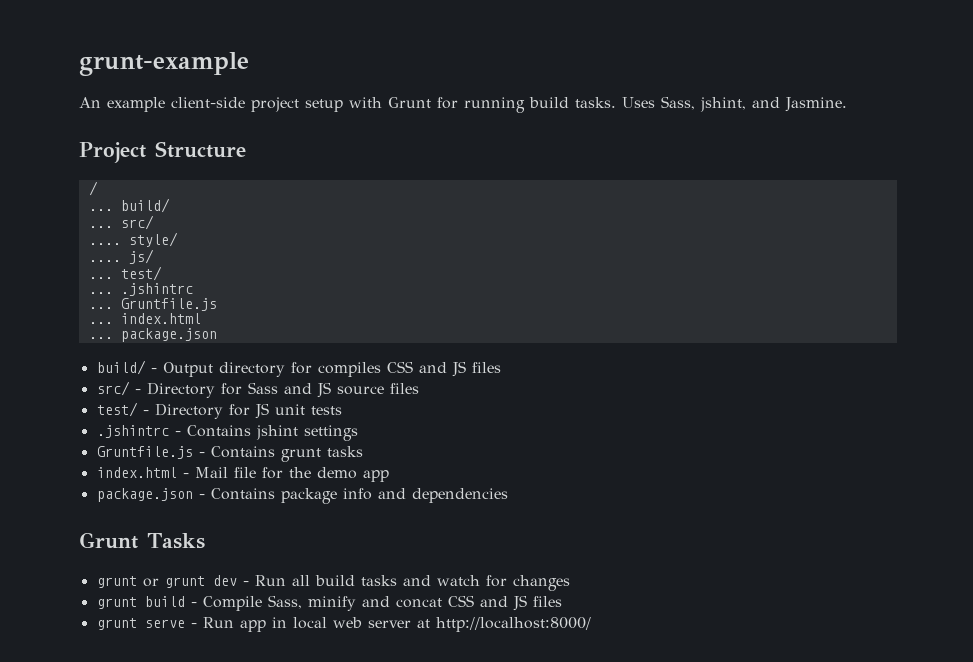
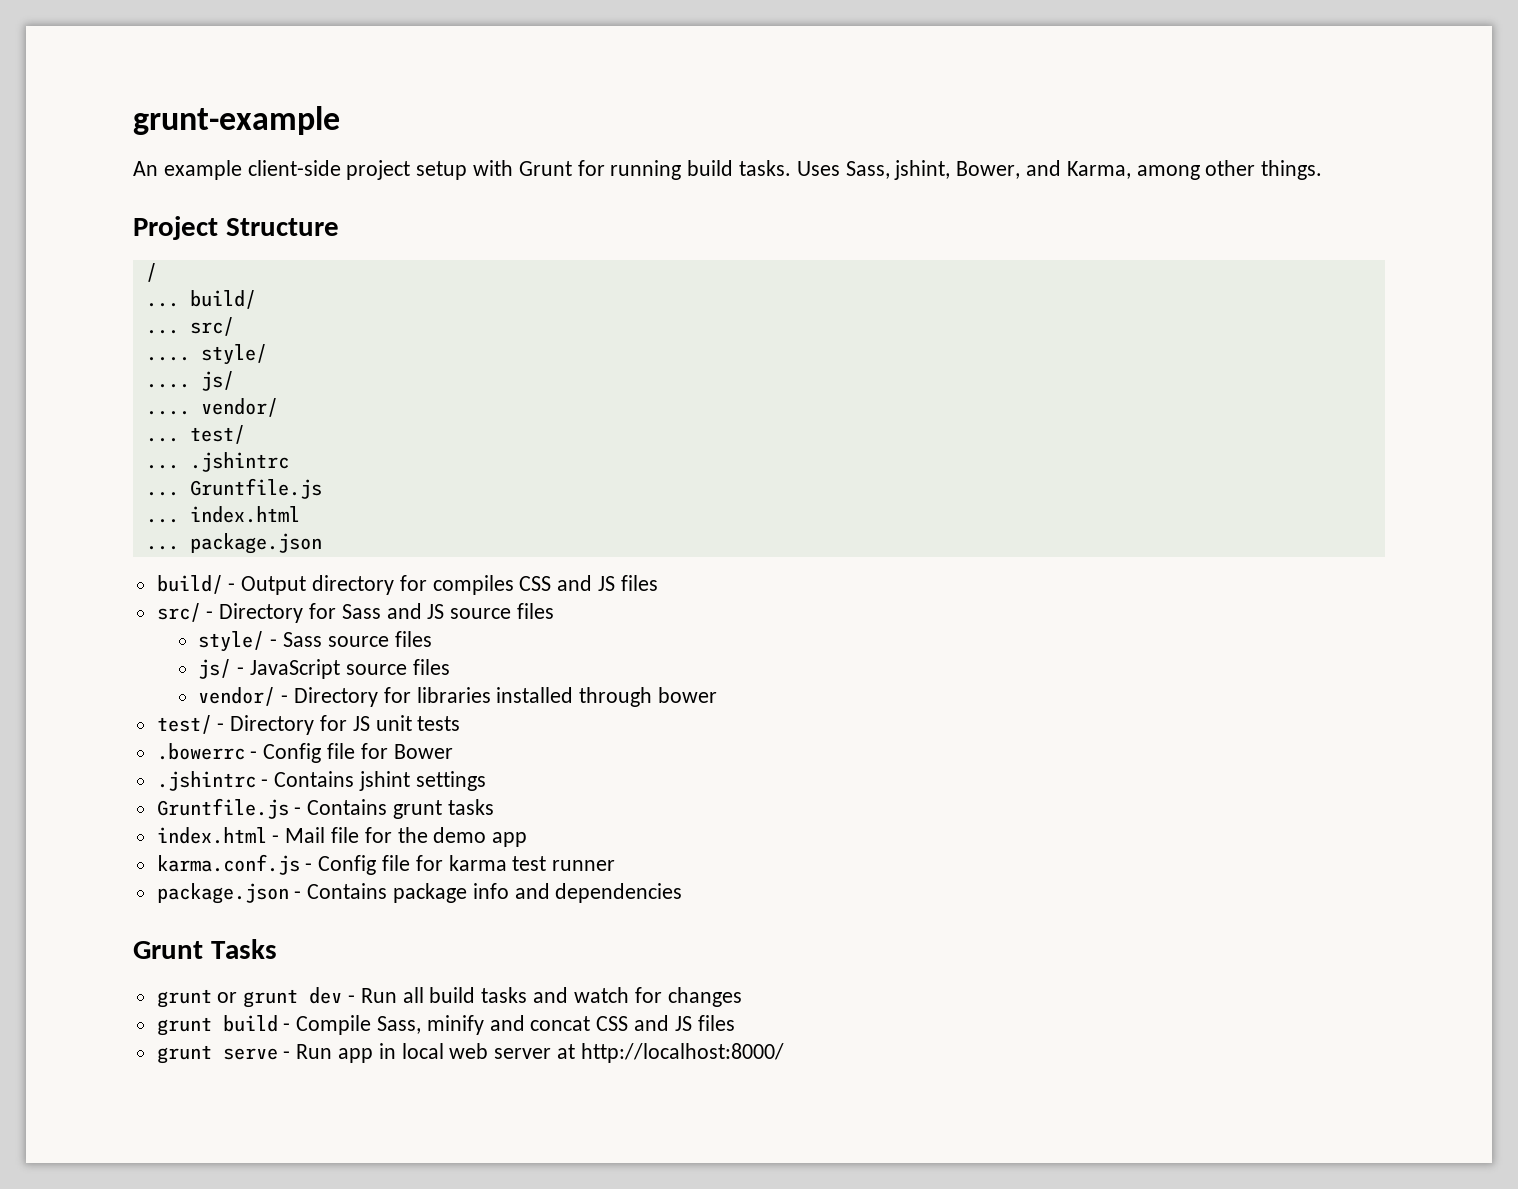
- Uses Sass, jshint, and Jasmine.
+ Uses Sass, jshint, Bower, and Karma, among other things.
+ .... vendor/
+ style/ - Sass source files
+ js/ - JavaScript source files
+ vendor/ - Directory for libraries installed through bower
+ .bowerrc - Config file for Bower
+ karma.conf.js - Config file for karma test runner

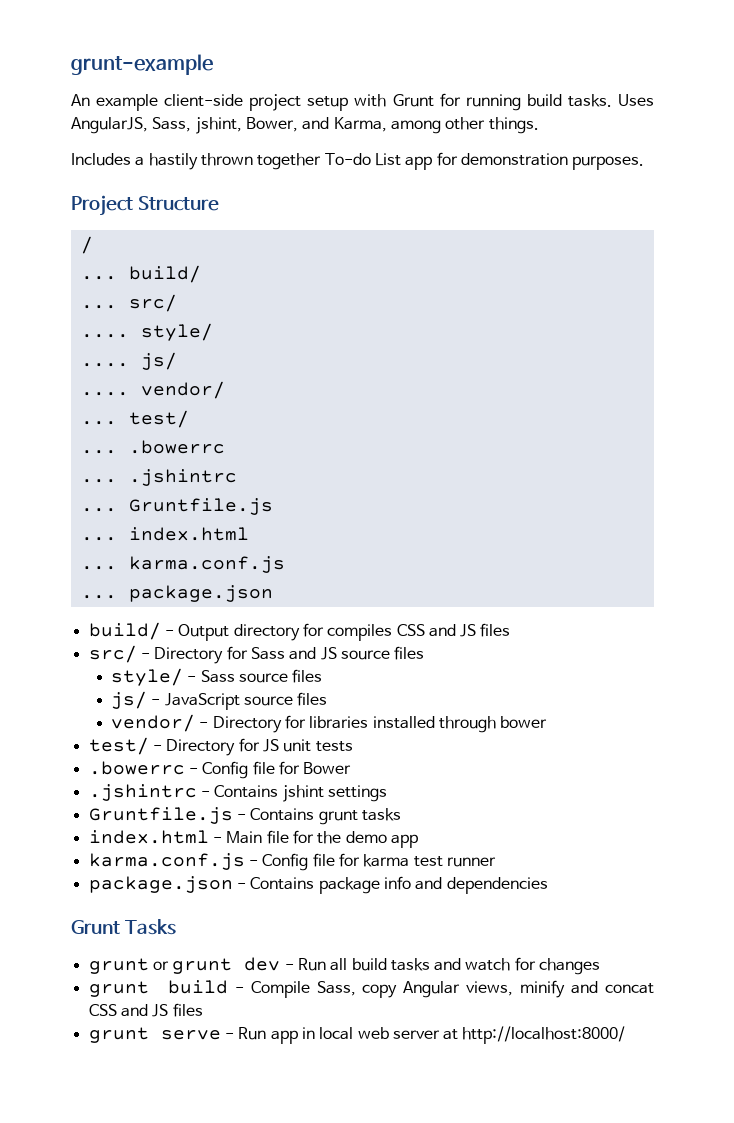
- Uses Sass, jshint, Bower, and Karma, among other things.
+ Uses AngularJS, Sass, jshint, Bower, and Karma, among other things.
+ Includes a hastily thrown together To-do List app for demonstration purposes.
+ ... .bowerrc
+ ... karma.conf.js
- index.html - Mail file for the demo app
+ index.html - Main file for the demo app
- grunt build - Compile Sass, minify and concat CSS and JS files
+ grunt build - Compile Sass, copy Angular views, minify and concat CSS and JS files

